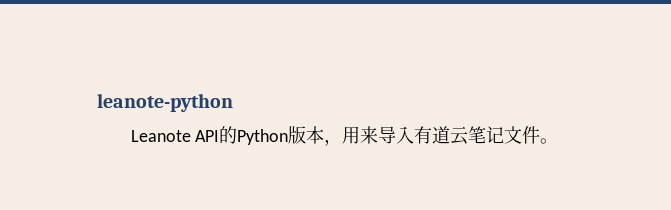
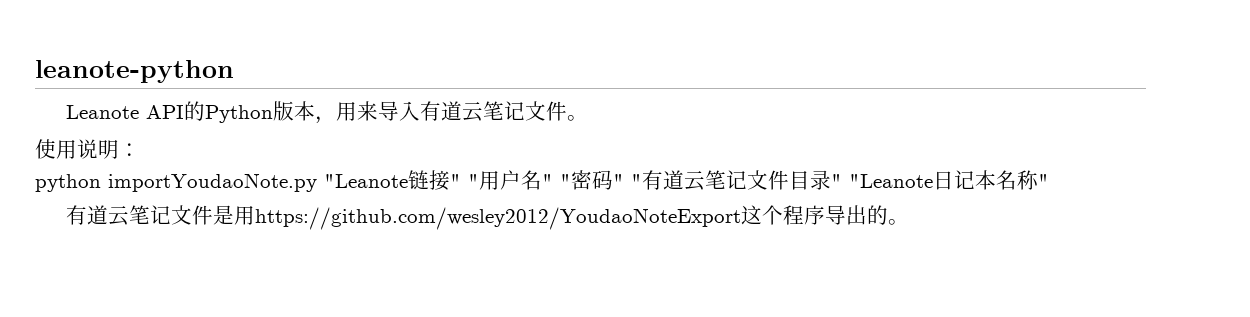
+ 使用说明：
+ python importYoudaoNote.py "Leanote链接" "用户名" "密码" "有道云笔记文件目录" "Leanote日记本名称"
+ 有道云笔记文件是用https://github.com/wesley2012/YoudaoNoteExport这个程序导出的。

